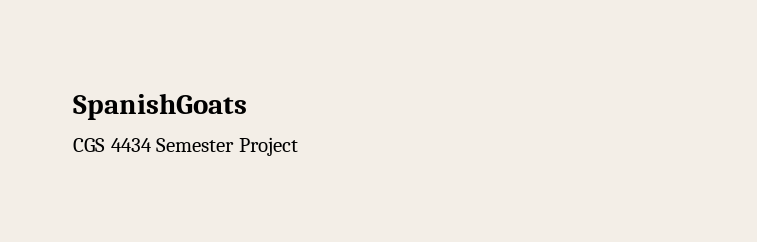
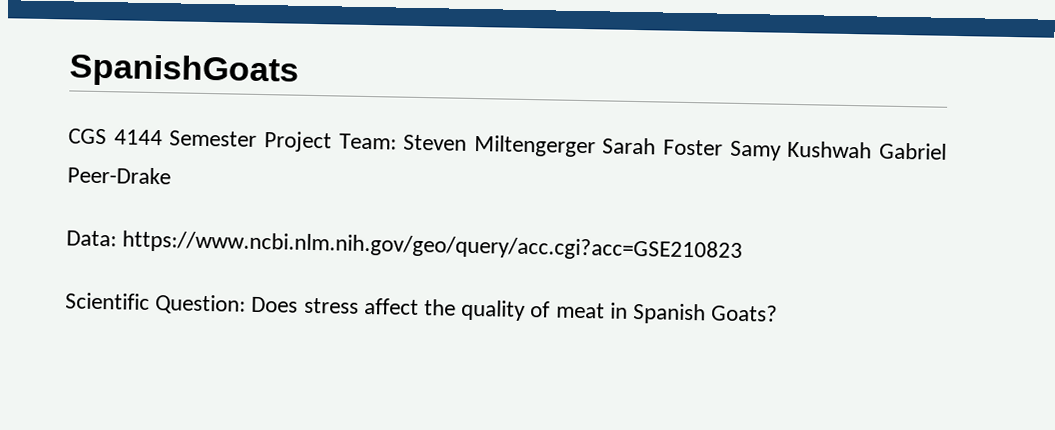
- CGS 4434 Semester Project
+ CGS 4144 Semester Project Team: Steven Miltengerger Sarah Foster Samy Kushwah Gabriel Peer-Drake
+ Data: https://www.ncbi.nlm.nih.gov/geo/query/acc.cgi?acc=GSE210823
+ Scientific Question: Does stress affect the quality of meat in Spanish Goats?

